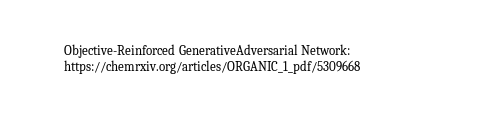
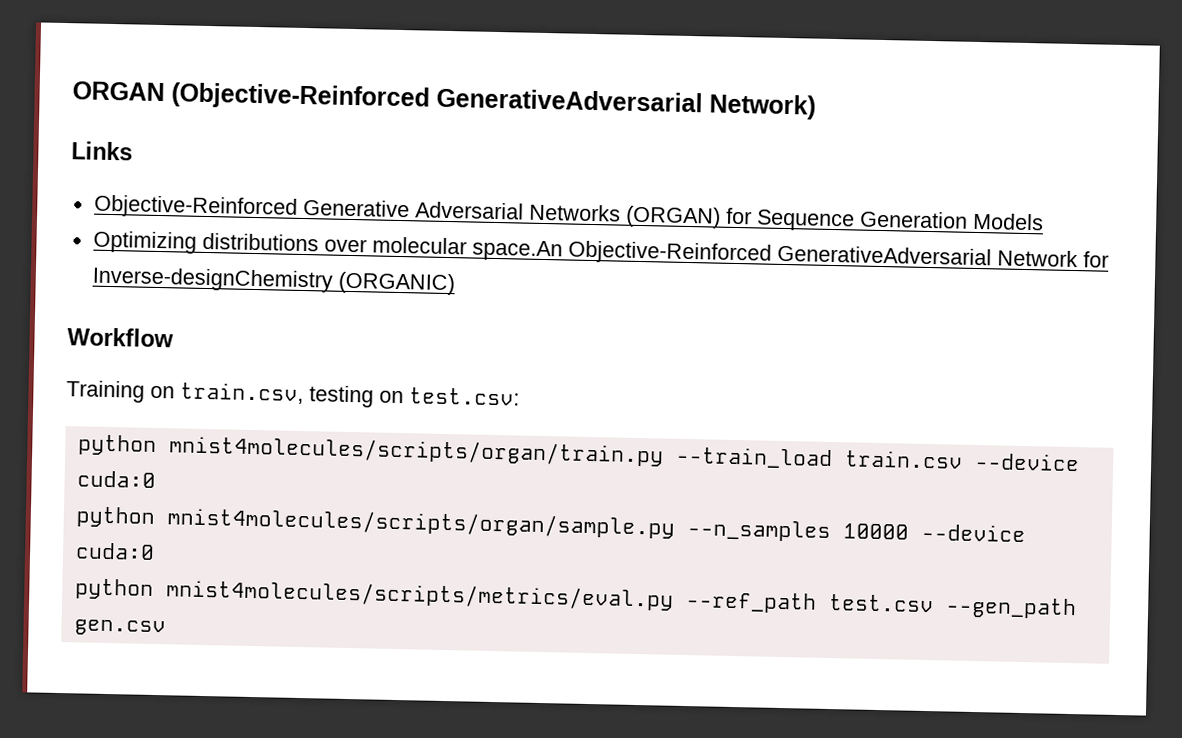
- Objective-Reinforced GenerativeAdversarial Network: https://chemrxiv.org/articles/ORGANIC_1_pdf/5309668
+ ORGAN (Objective-Reinforced GenerativeAdversarial Network)
+ Links
+ Objective-Reinforced Generative Adversarial Networks (ORGAN) for Sequence Generation Models
+ Optimizing distributions over molecular space.An Objective-Reinforced GenerativeAdversarial Network for Inverse-designChemistry (ORGANIC)
+ Workflow
+ Training on train.csv, testing on test.csv:
+ python mnist4molecules/scripts/organ/train.py --train_load train.csv --device cuda:0
+ python mnist4molecules/scripts/organ/sample.py --n_samples 10000 --device cuda:0
+ python mnist4molecules/scripts/metrics/eval.py --ref_path test.csv --gen_path gen.csv

